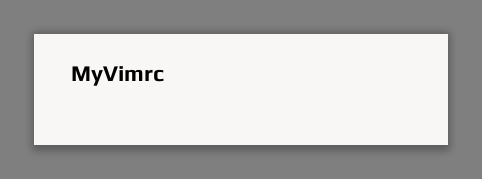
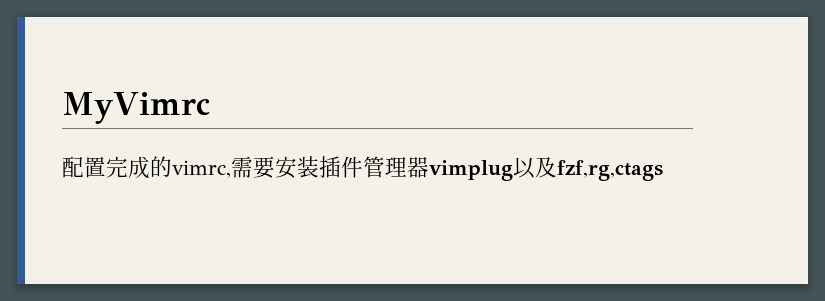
+ 配置完成的vimrc,需要安装插件管理器vimplug以及fzf,rg,ctags

